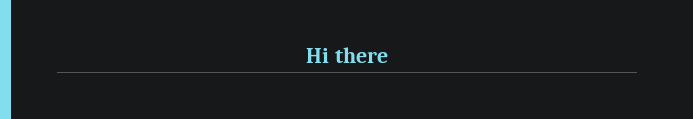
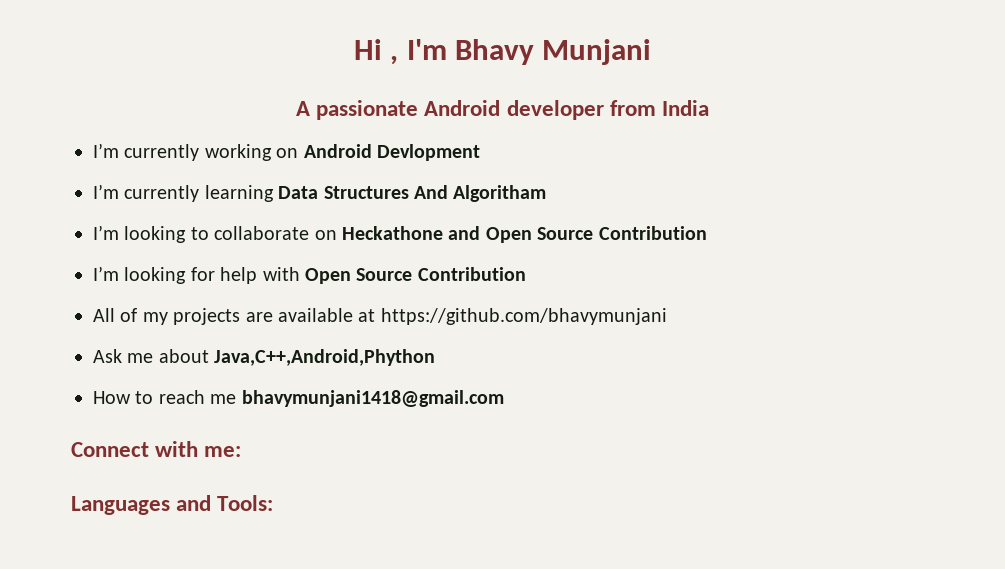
- Hi there
+ Hi , I'm Bhavy Munjani
+ A passionate Android developer from India
+ I’m currently working on Android Devlopment
+ I’m currently learning Data Structures And Algoritham
+ I’m looking to collaborate on Heckathone and Open Source Contribution
+ I’m looking for help with Open Source Contribution
+ All of my projects are available at https://github.com/bhavymunjani
+ Ask me about Java,C++,Android,Phython
+ How to reach me bhavymunjani1418@gmail.com
+ Connect with me:
+ Languages and Tools:

